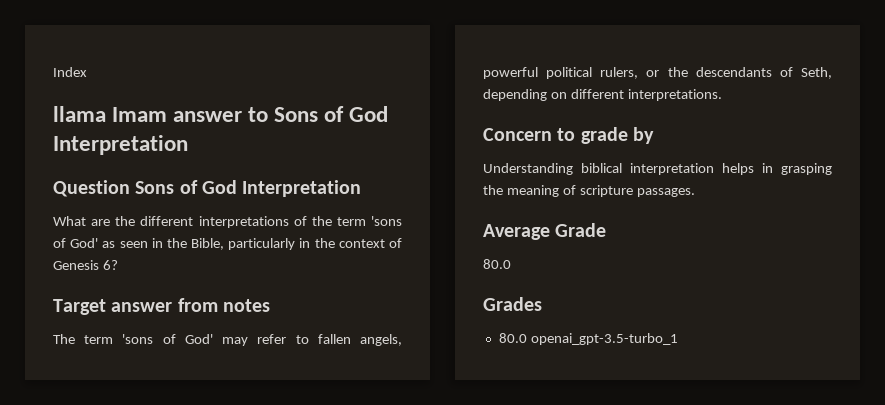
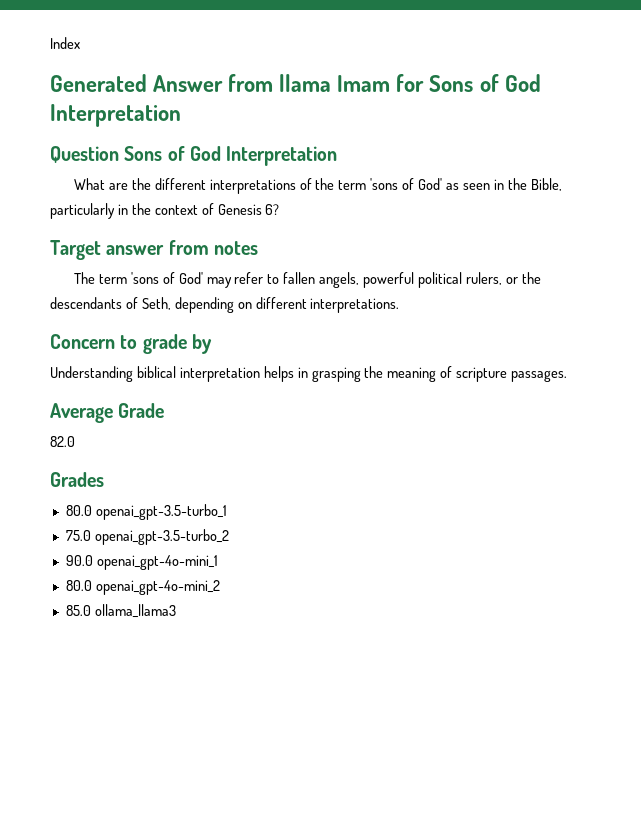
- llama Imam answer to Sons of God Interpretation
+ Generated Answer from llama Imam for Sons of God Interpretation
  Average Grade
- 80.0
+ 82.0
+ 75.0 openai_gpt-3.5-turbo_2
+ 90.0 openai_gpt-4o-mini_1
+ 80.0 openai_gpt-4o-mini_2
+ 85.0 ollama_llama3

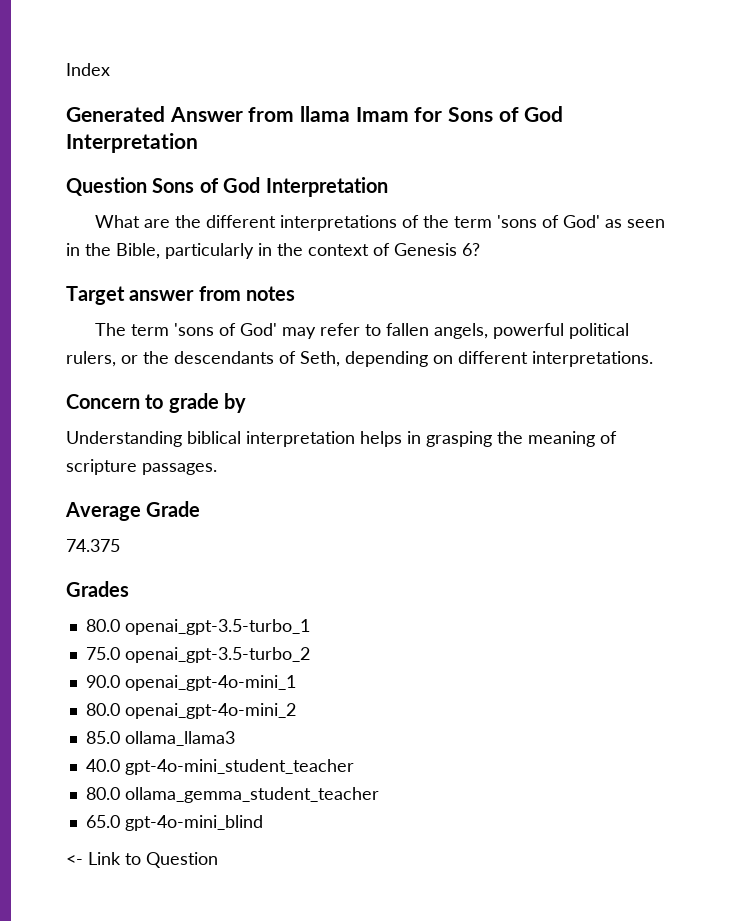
- 82.0
+ 74.375
+ 40.0 gpt-4o-mini_student_teacher
+ 80.0 ollama_gemma_student_teacher
+ 65.0 gpt-4o-mini_blind
+ <- Link to Question

